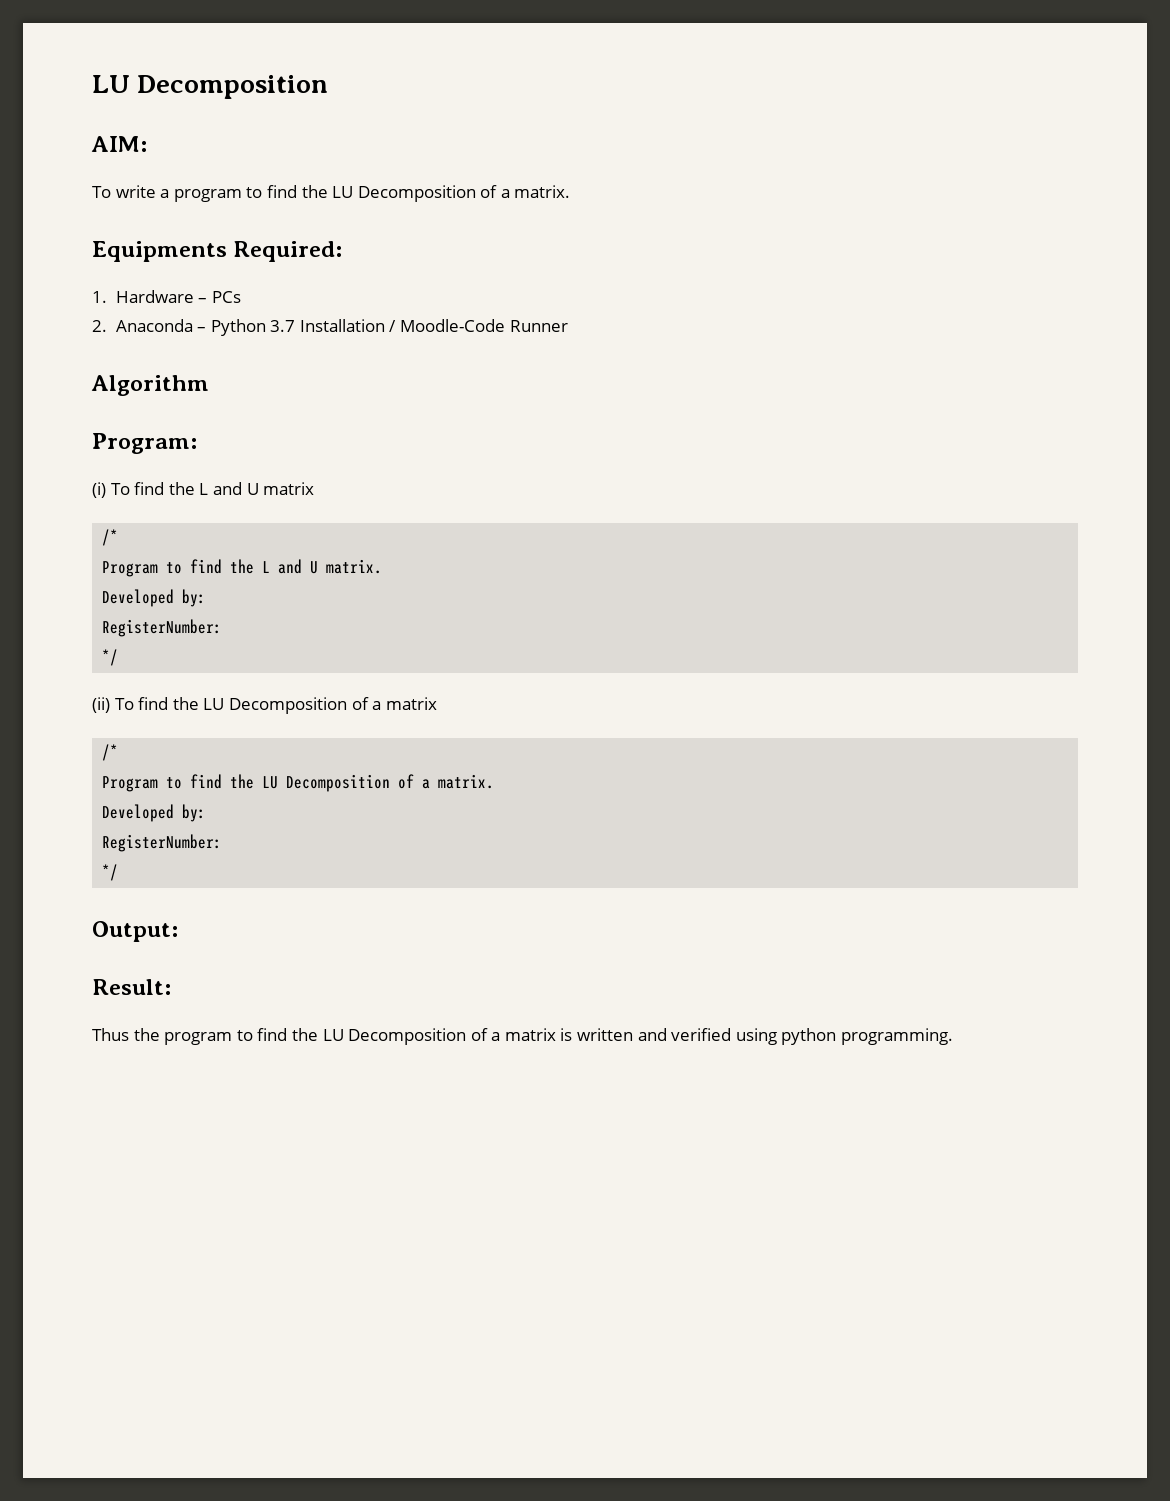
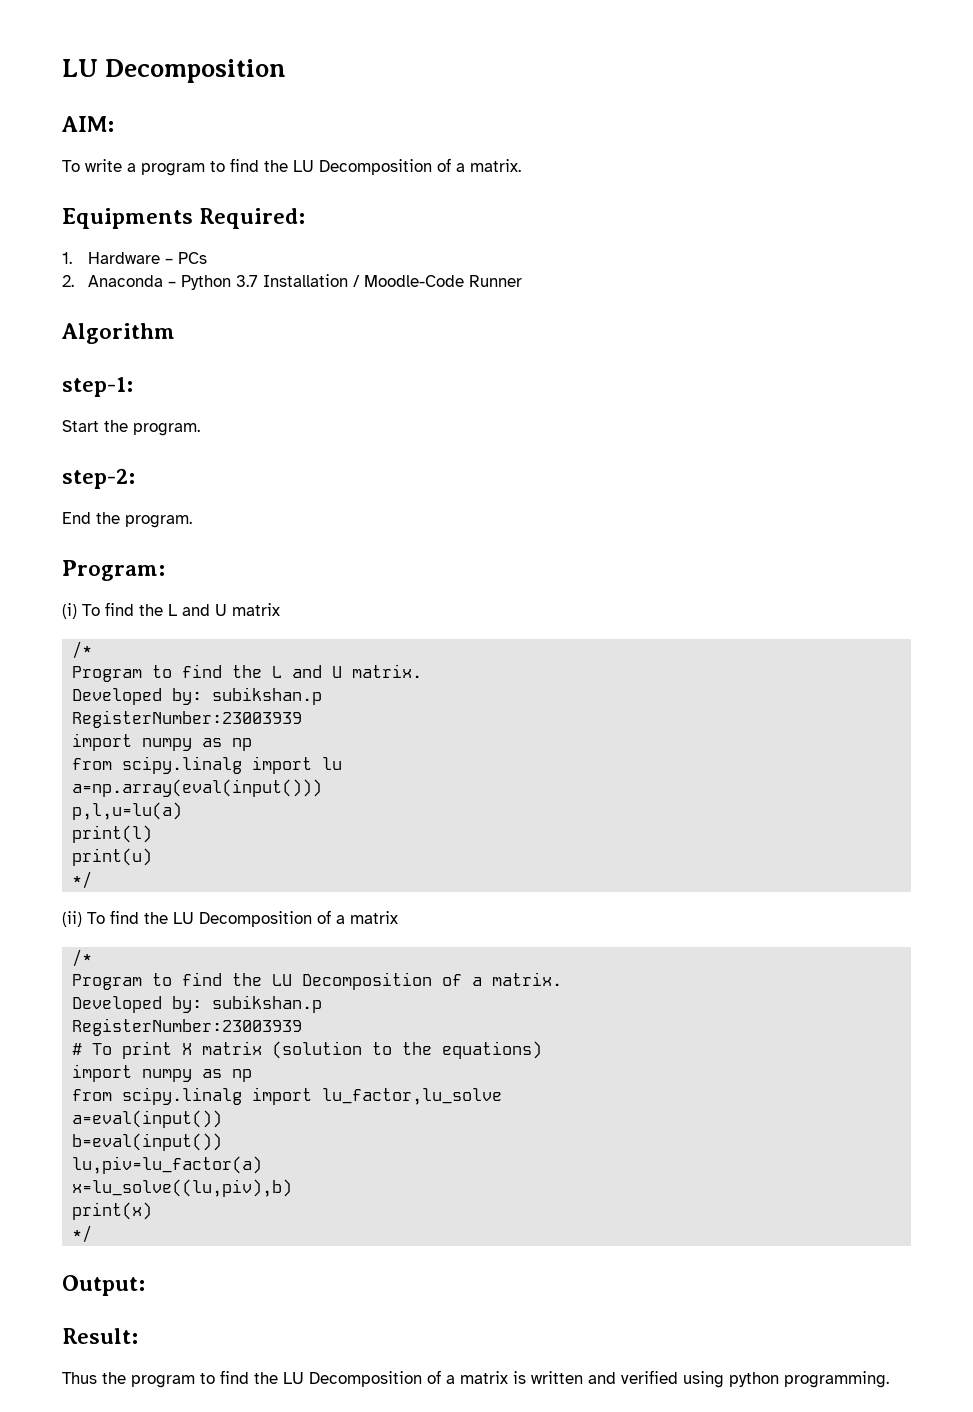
+ step-1:
+ Start the program.
+ step-2:
+ End the program.
  Program to find the L and U matrix.
- Developed by:
- RegisterNumber:
+ Developed by: subikshan.p
+ RegisterNumber:23003939
+ import numpy as np
+ from scipy.linalg import lu
+ a=np.array(eval(input()))
+ p,l,u=lu(a)
+ print(l)
+ print(u)
  Program to find the LU Decomposition of a matrix.
- Developed by:
- RegisterNumber:
+ Developed by: subikshan.p
+ RegisterNumber:23003939
+ # To print X matrix (solution to the equations)
+ import numpy as np
+ from scipy.linalg import lu_factor,lu_solve
+ a=eval(input())
+ b=eval(input())
+ lu,piv=lu_factor(a)
+ x=lu_solve((lu,piv),b)
+ print(x)

